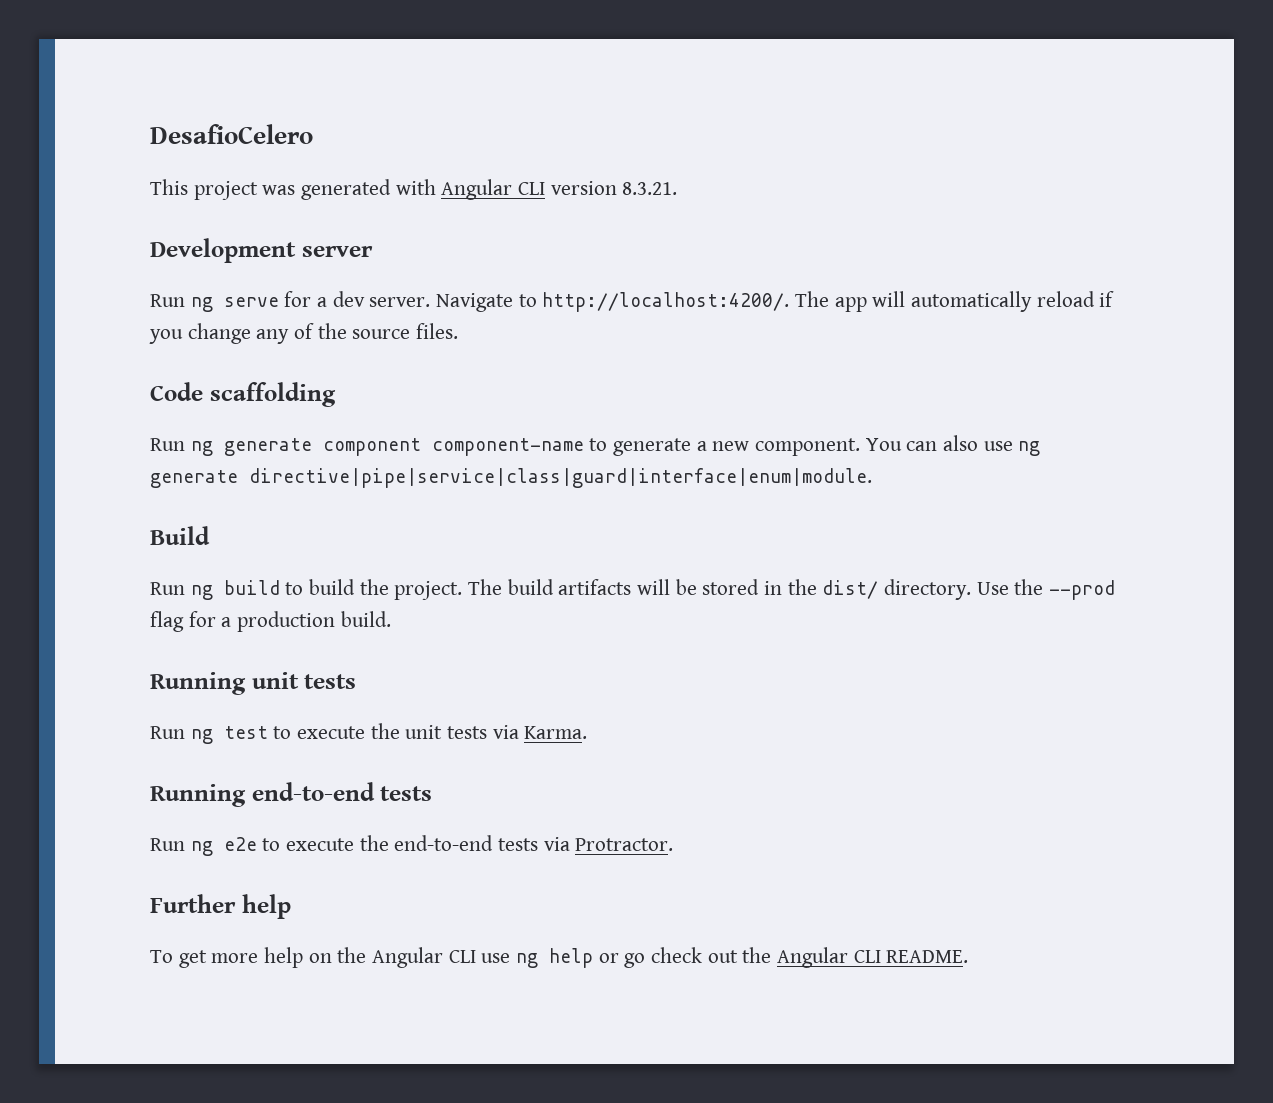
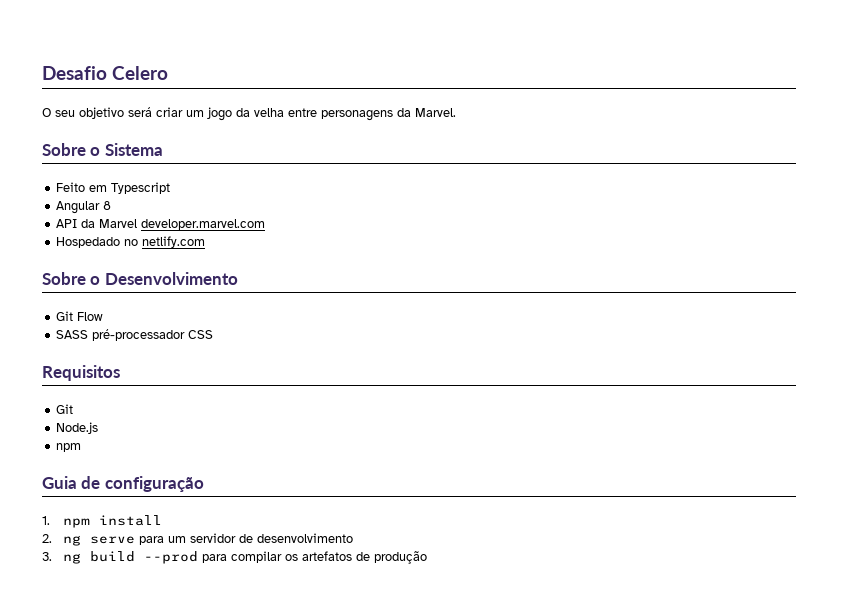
- DesafioCelero
- This project was generated with Angular CLI version 8.3.21.
- Development server
- Run ng serve for a dev server. Navigate to http://localhost:4200/. The app will automatically reload if you change any of the source files.
- Code scaffolding
- Run ng generate component component-name to generate a new component. You can also use ng generate directive|pipe|service|class|guard|interface|enum|module.
- Build
- Run ng build to build the project. The build artifacts will be stored in the dist/ directory. Use the --prod flag for a production build.
- Running unit tests
- Run ng test to execute the unit tests via Karma.
- Running end-to-end tests
- Run ng e2e to execute the end-to-end tests via Protractor.
- Further help
- To get more help on the Angular CLI use ng help or go check out the Angular CLI README.
+ Desafio Celero
+ O seu objetivo será criar um jogo da velha entre personagens da Marvel.
+ Sobre o Sistema
+ Feito em Typescript
+ Angular 8
+ API da Marvel developer.marvel.com
+ Hospedado no netlify.com
+ Sobre o Desenvolvimento
+ Git Flow
+ SASS pré-processador CSS
+ Requisitos
+ Git
+ Node.js
+ npm
+ Guia de configuração
+ 1. npm install
+ 2. ng serve para um servidor de desenvolvimento
+ 3. ng build --prod para compilar os artefatos de produção

